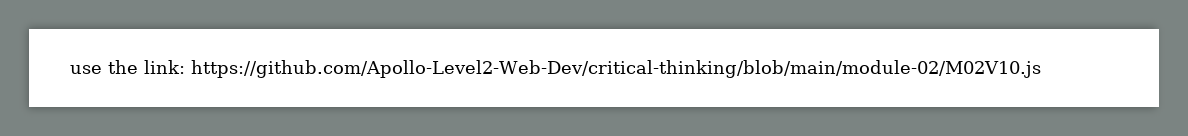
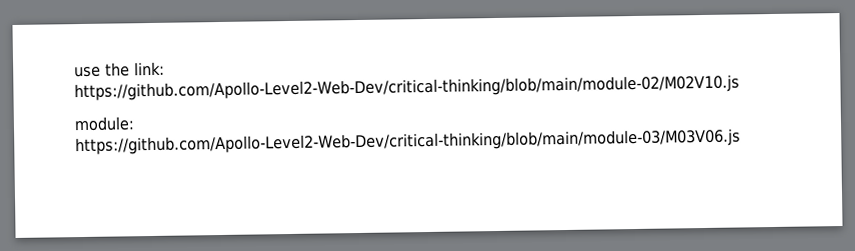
+ module: https://github.com/Apollo-Level2-Web-Dev/critical-thinking/blob/main/module-03/M03V06.js

